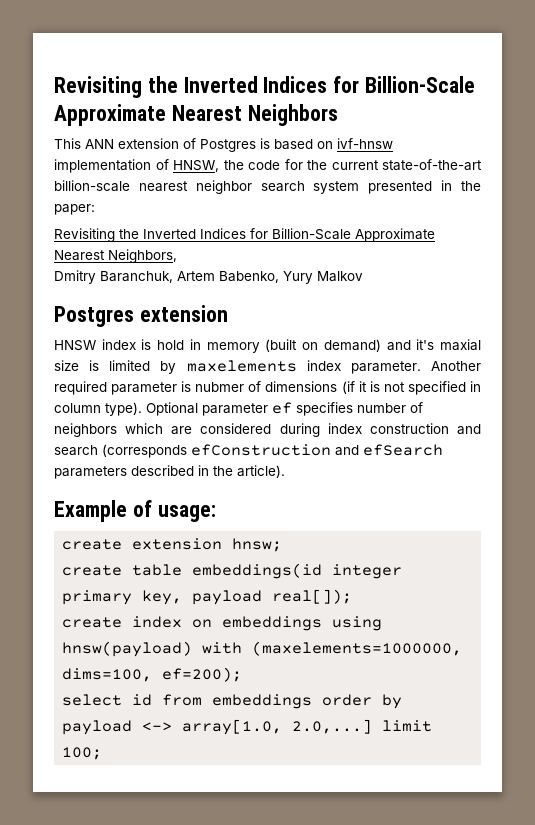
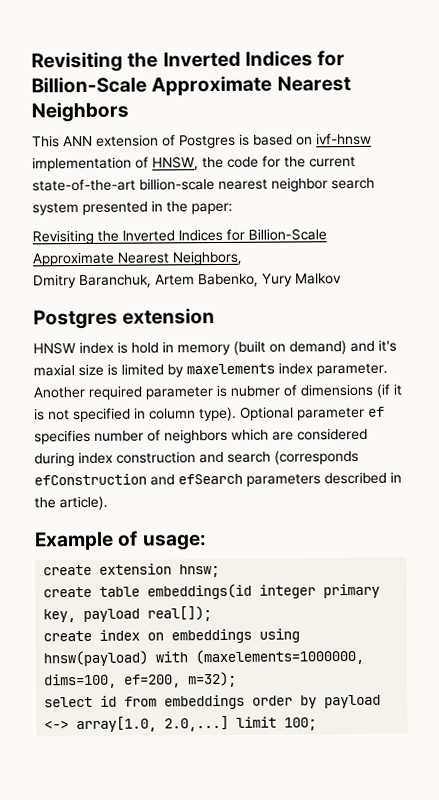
- create index on embeddings using hnsw(payload) with (maxelements=1000000, dims=100, ef=200);
+ create index on embeddings using hnsw(payload) with (maxelements=1000000, dims=100, ef=200, m=32);

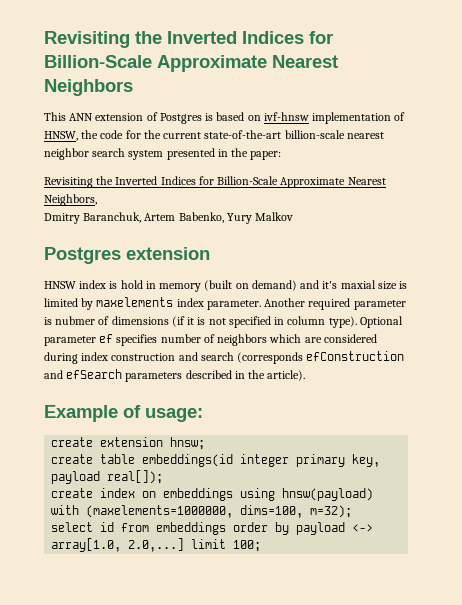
- create index on embeddings using hnsw(payload) with (maxelements=1000000, dims=100, ef=200, m=32);
+ create index on embeddings using hnsw(payload) with (maxelements=1000000, dims=100, m=32);

